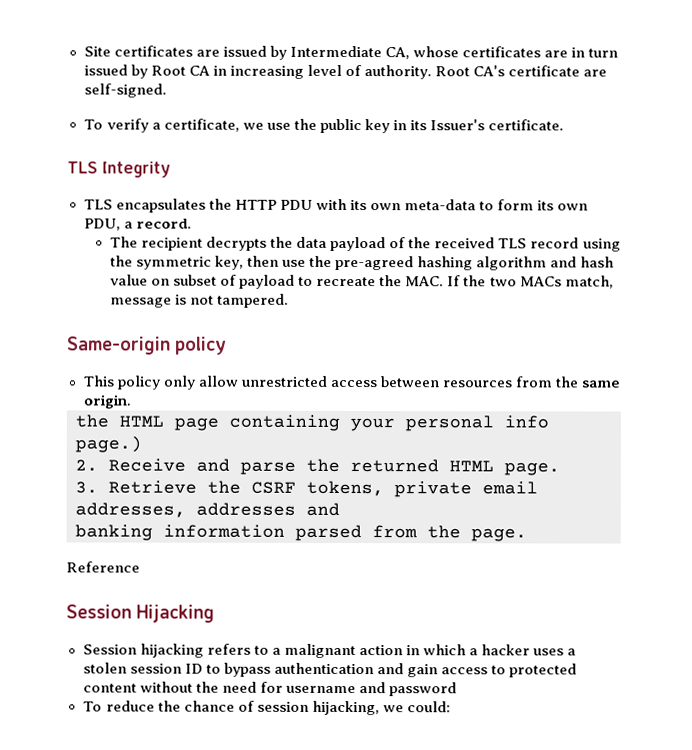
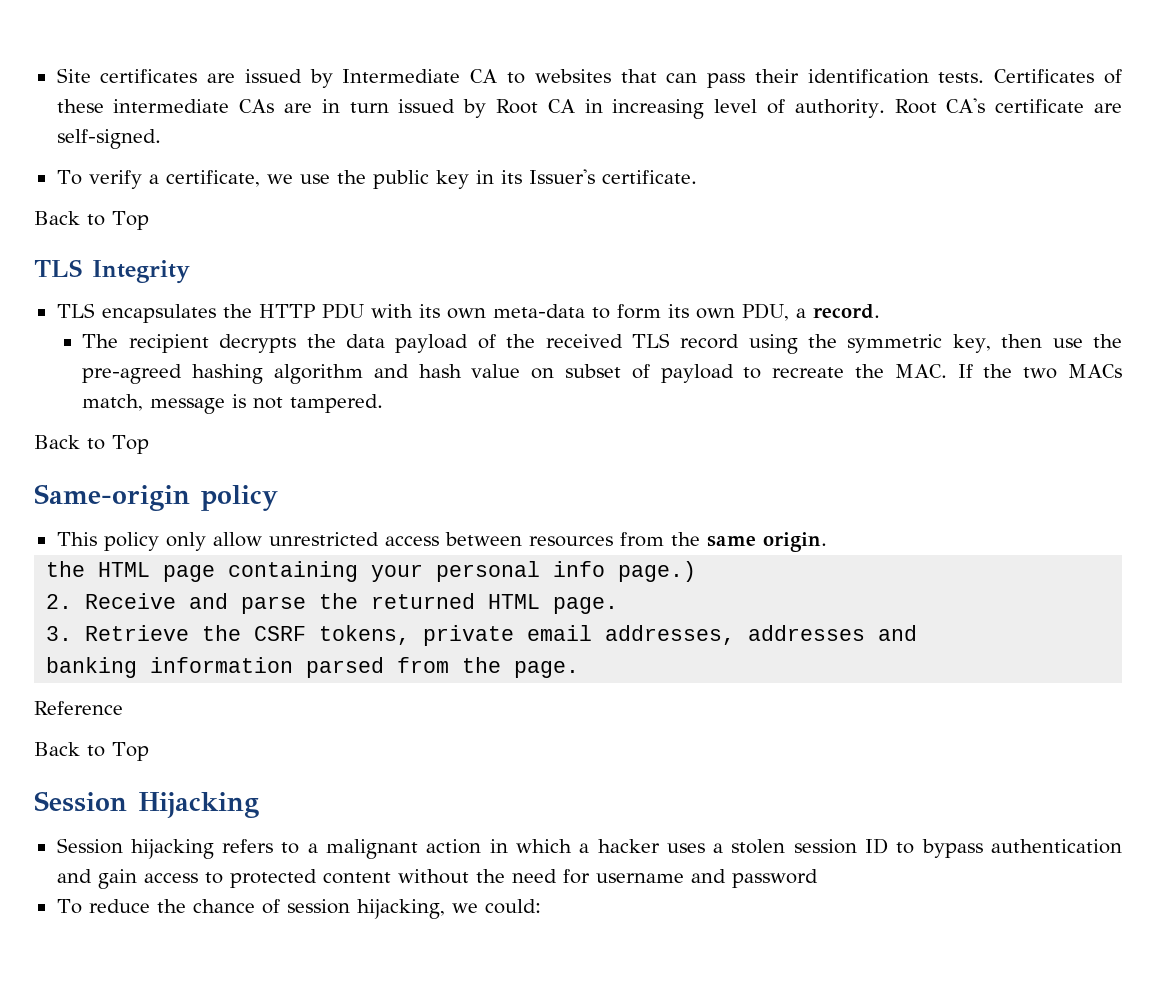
- Site certificates are issued by Intermediate CA, whose certificates are in turn issued by Root CA in increasing level of authority.
+ Site certificates are issued by Intermediate CA to websites that can pass their identification tests. Certificates of these intermediate CAs are in turn issued by Root CA in increasing level of authority.
  To verify a certificate, we use the public key in its Issuer's certificate.
+ Back to Top
  The recipient decrypts the data payload of the received TLS record using the symmetric key, then use the pre-agreed hashing algorithm and hash value on subset of payload to recreate the MAC. If the two MACs match, message is not tampered.
+ Back to Top
  Reference
+ Back to Top

